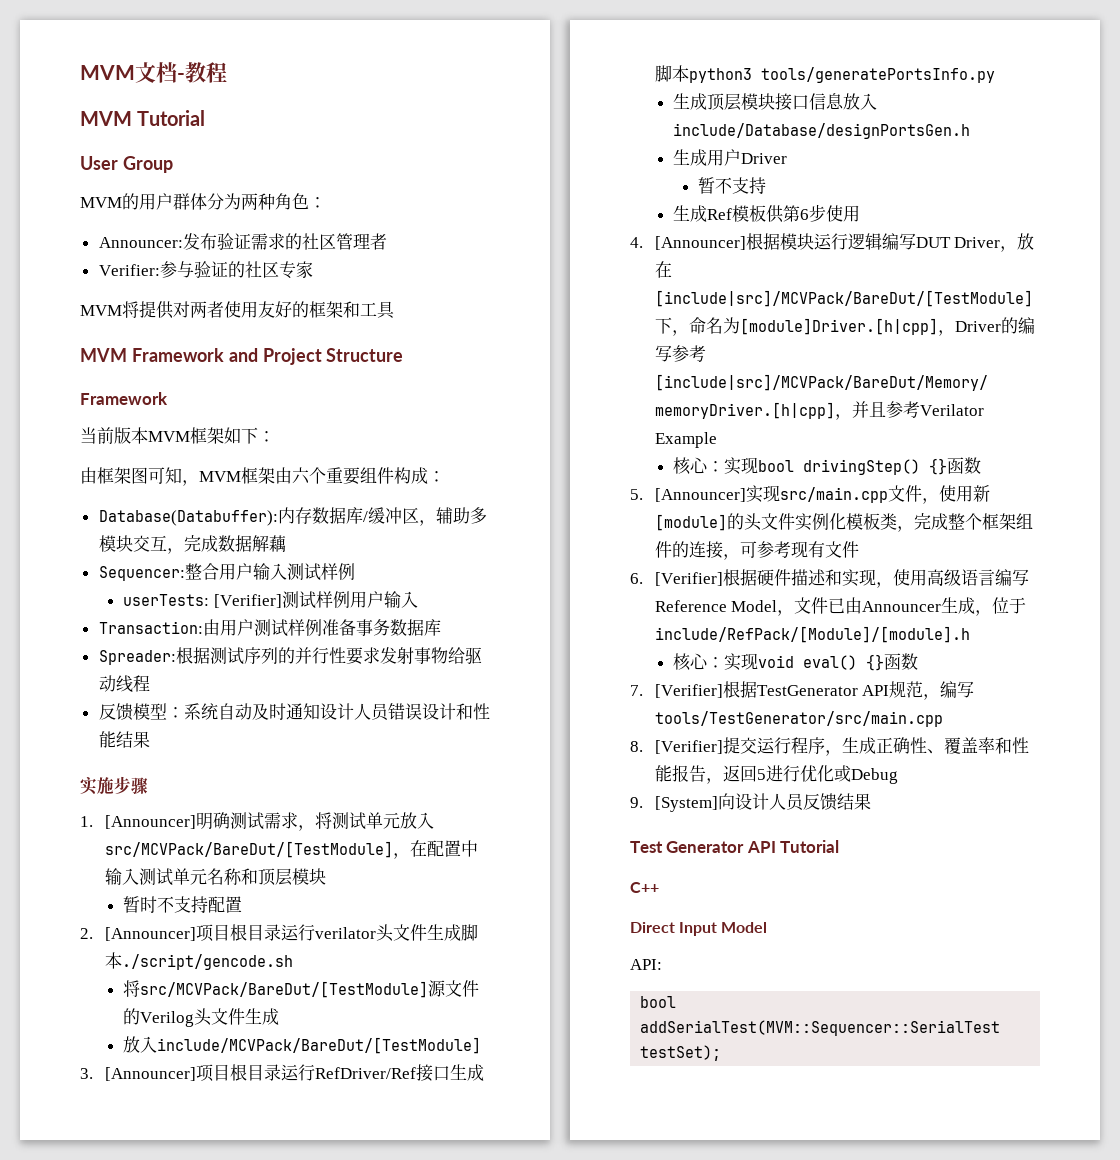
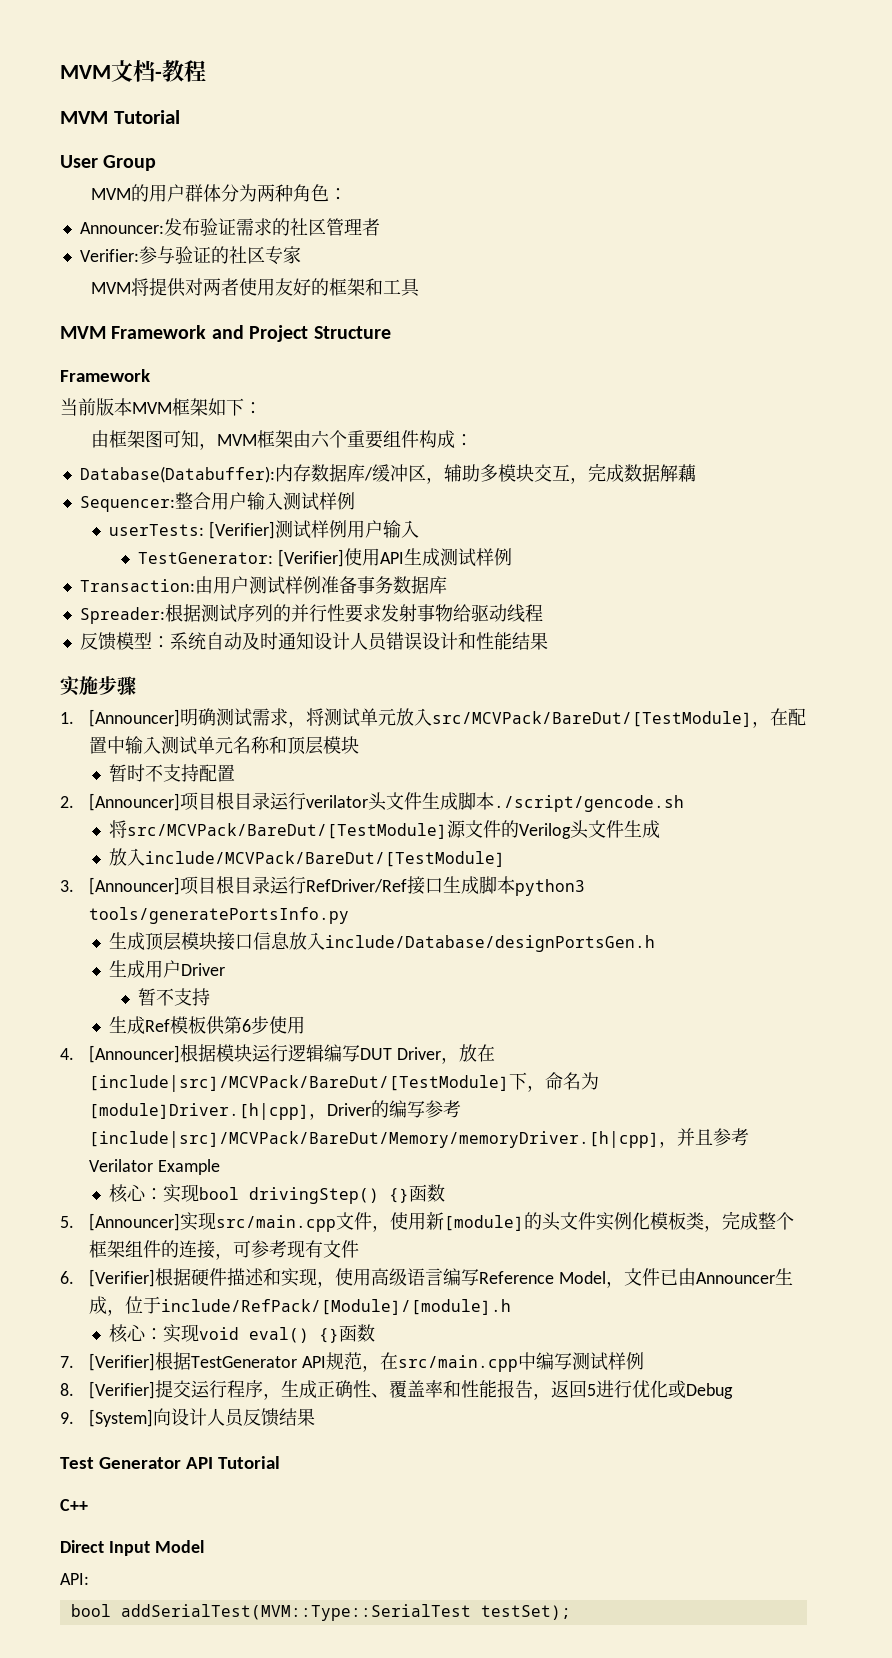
+ TestGenerator: [Verifier]使用API生成测试样例
- 7. [Verifier]根据TestGenerator API规范，编写tools/TestGenerator/src/main.cpp
+ 7. [Verifier]根据TestGenerator API规范，在src/main.cpp中编写测试样例
- bool addSerialTest(MVM::Sequencer::SerialTest testSet);
+ bool addSerialTest(MVM::Type::SerialTest testSet);

